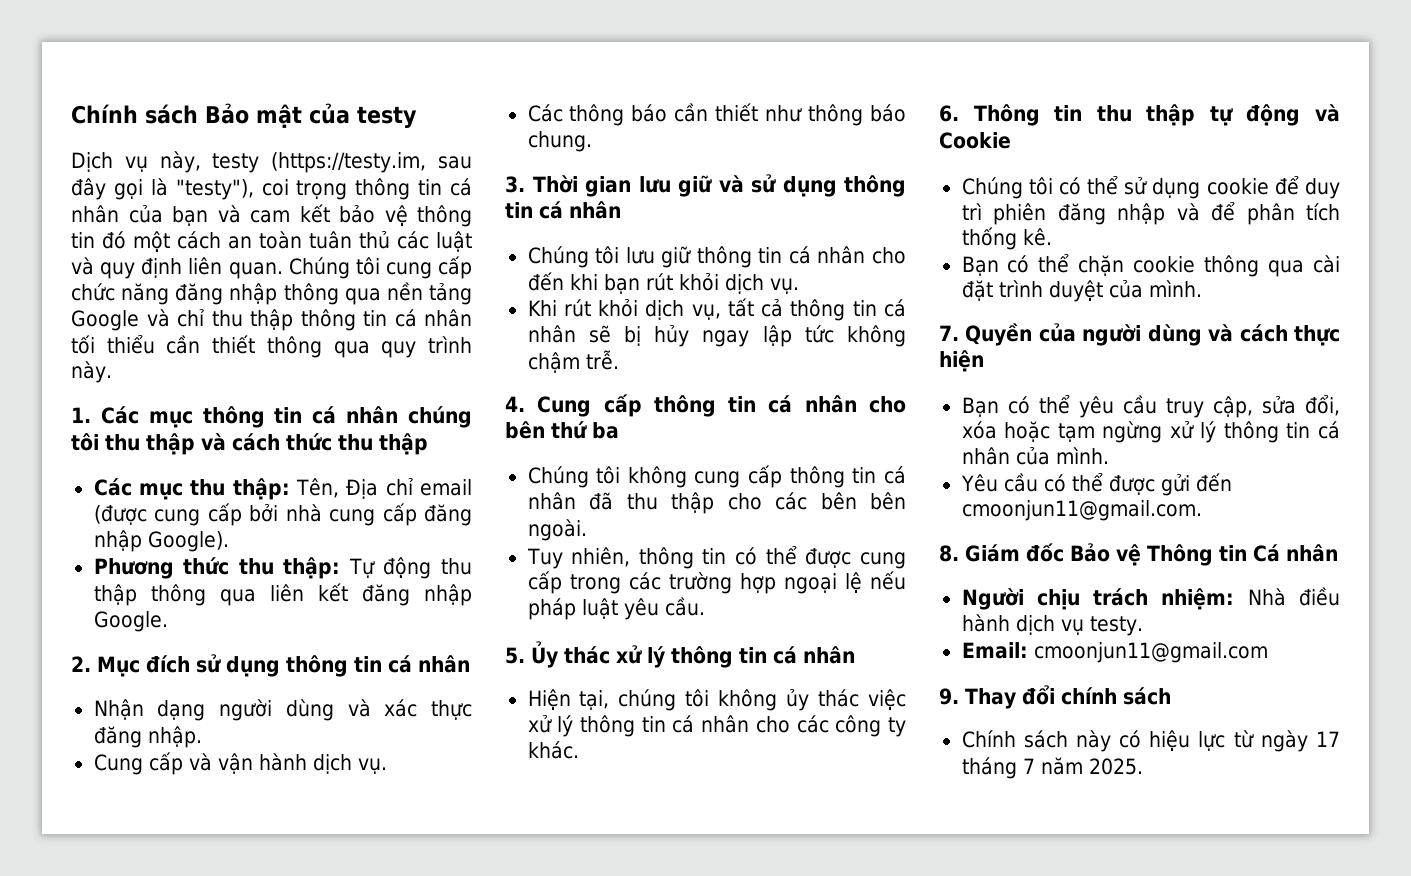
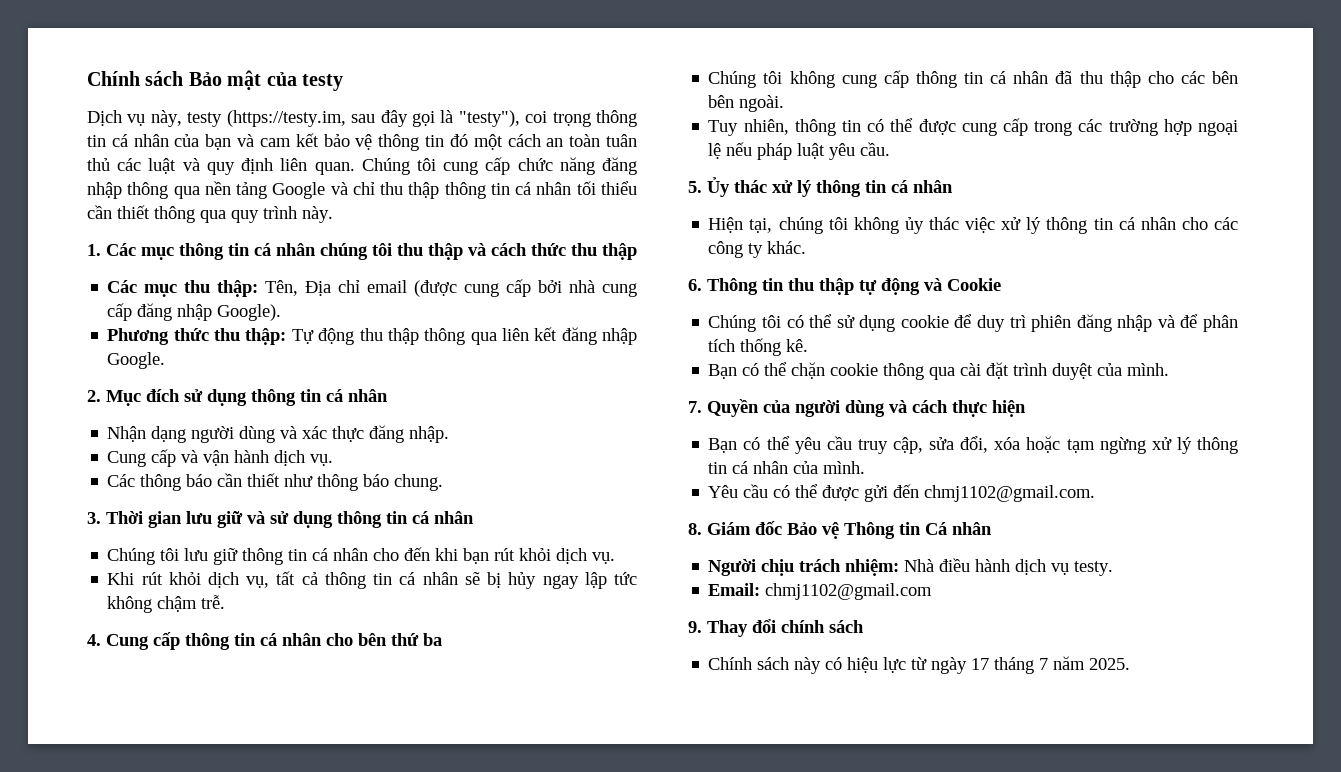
- Yêu cầu có thể được gửi đến cmoonjun11@gmail.com.
+ Yêu cầu có thể được gửi đến chmj1102@gmail.com.
- Email: cmoonjun11@gmail.com
+ Email: chmj1102@gmail.com

